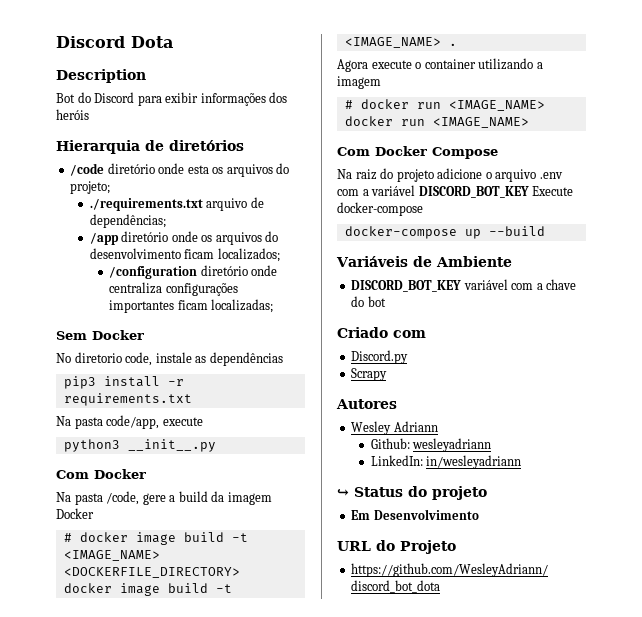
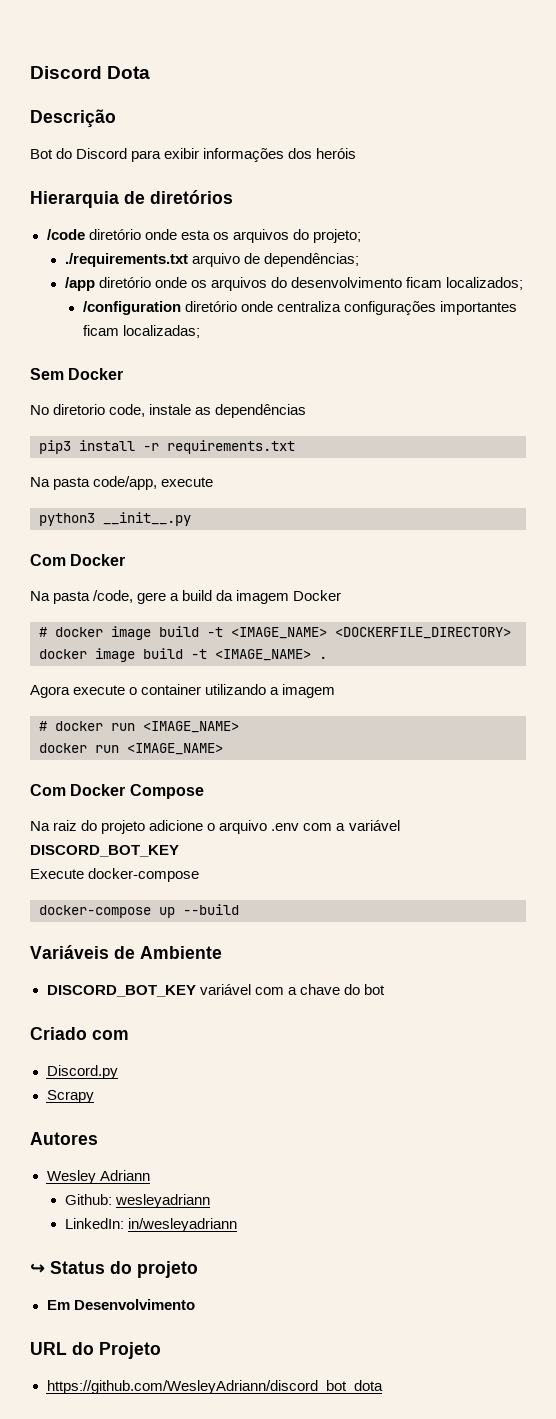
- Description
+ Descrição
- Na raiz do projeto adicione o arquivo .env com a variável DISCORD_BOT_KEY Execute docker-compose
+ Na raiz do projeto adicione o arquivo .env com a variável DISCORD_BOT_KEY
+ Execute docker-compose

